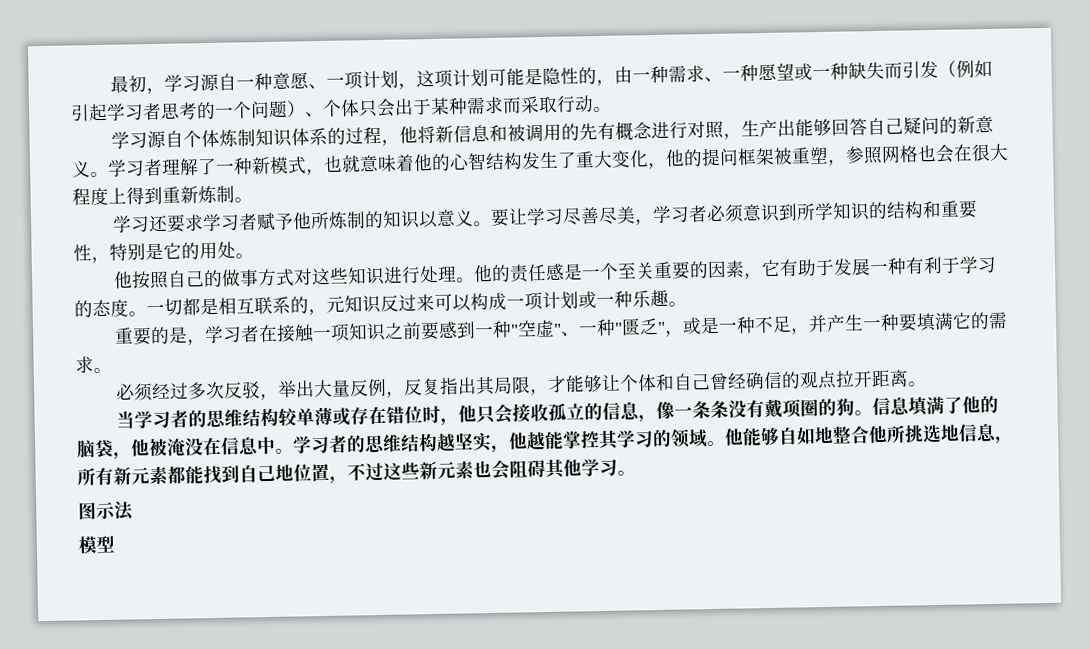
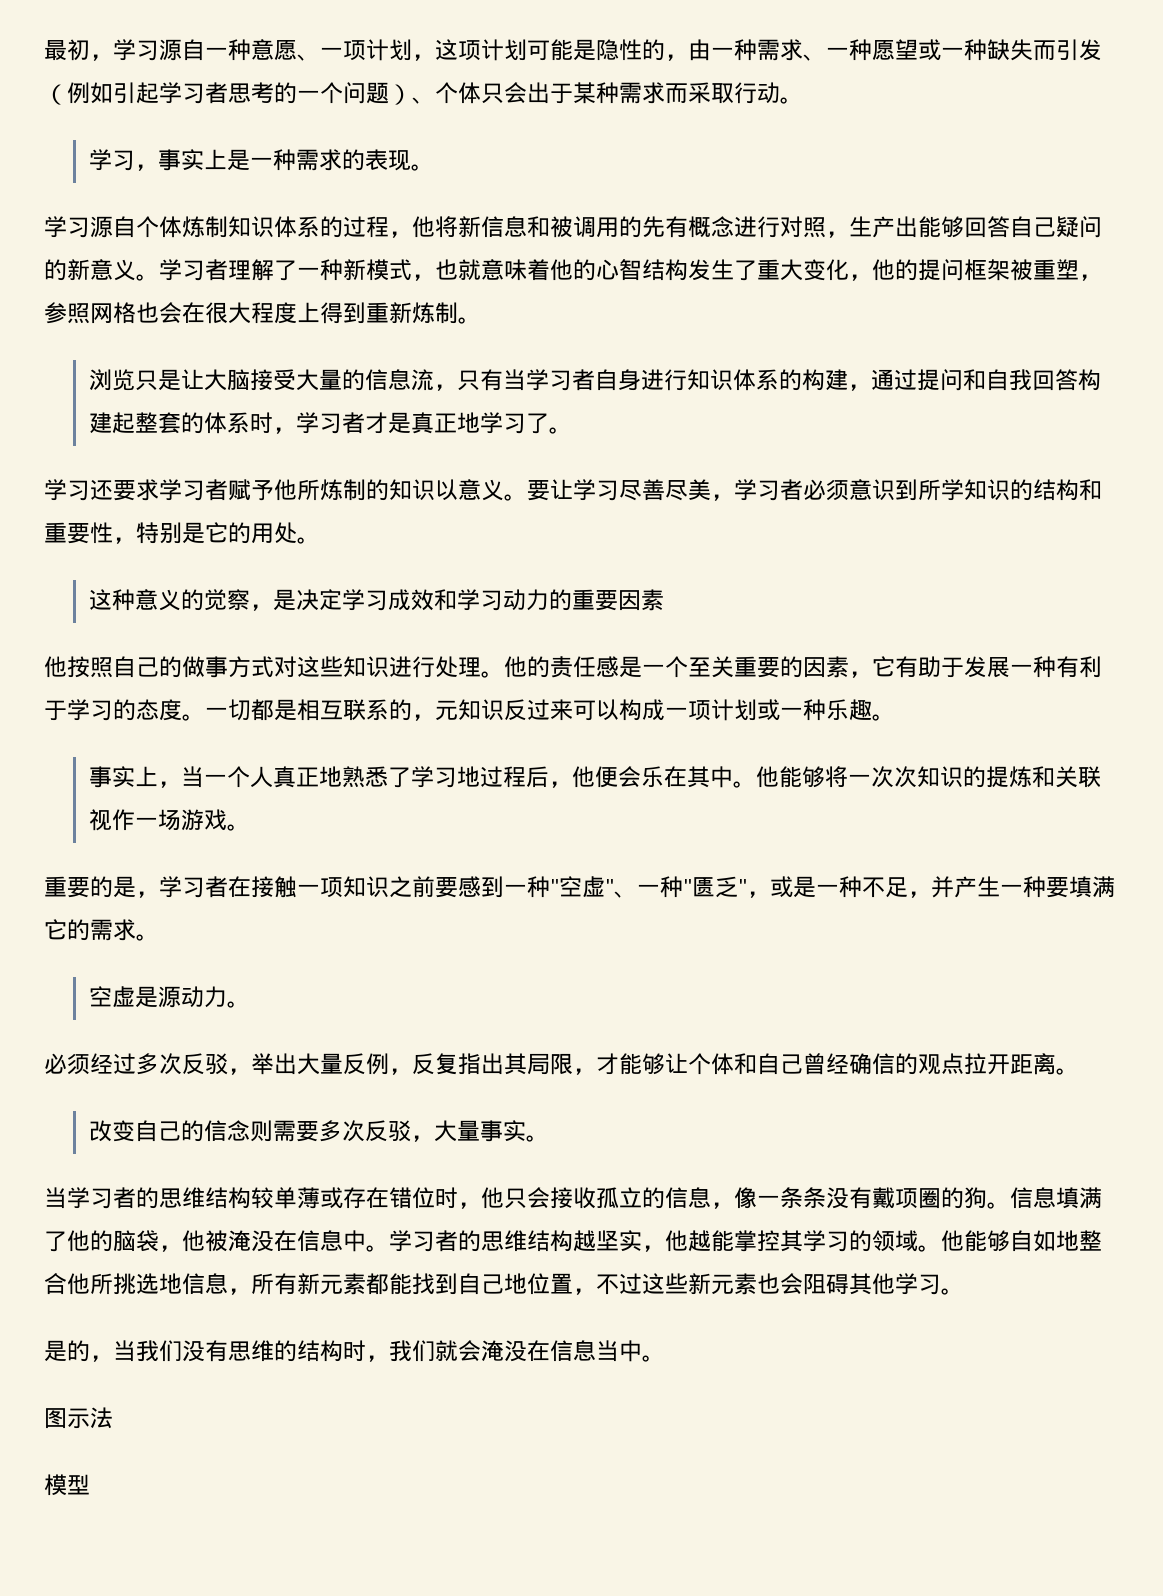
+ 学习，事实上是一种需求的表现。
+ 浏览只是让大脑接受大量的信息流，只有当学习者自身进行知识体系的构建，通过提问和自我回答构建起整套的体系时，学习者才是真正地学习了。
+ 这种意义的觉察，是决定学习成效和学习动力的重要因素
+ 事实上，当一个人真正地熟悉了学习地过程后，他便会乐在其中。他能够将一次次知识的提炼和关联视作一场游戏。
+ 空虚是源动力。
+ 改变自己的信念则需要多次反驳，大量事实。
+ 是的，当我们没有思维的结构时，我们就会淹没在信息当中。

